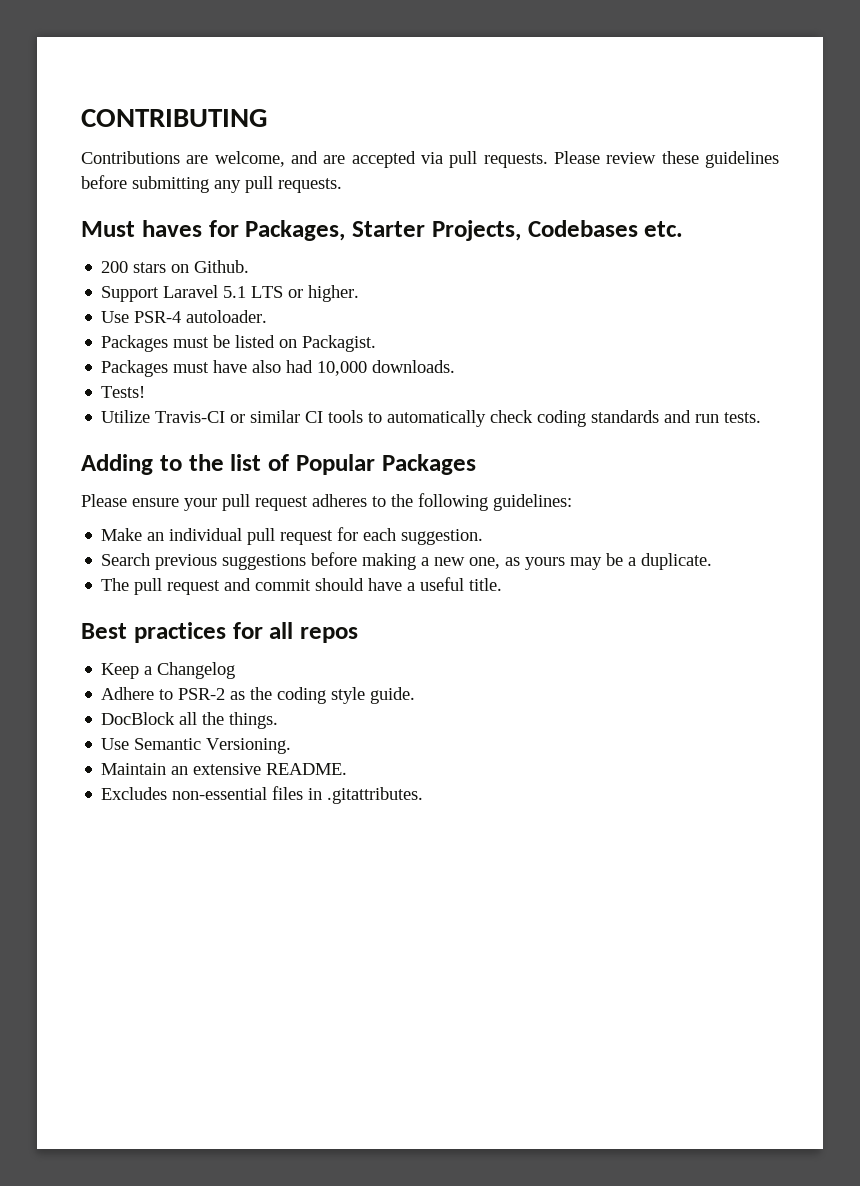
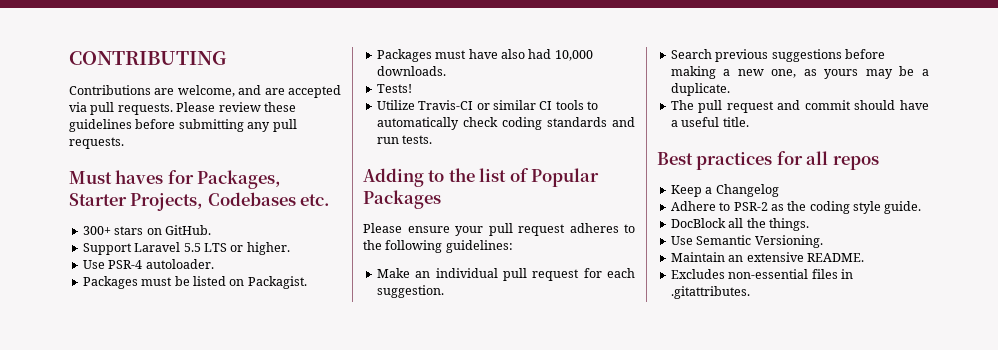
- 200 stars on Github.
+ 300+ stars on GitHub.
- Support Laravel 5.1 LTS or higher.
+ Support Laravel 5.5 LTS or higher.

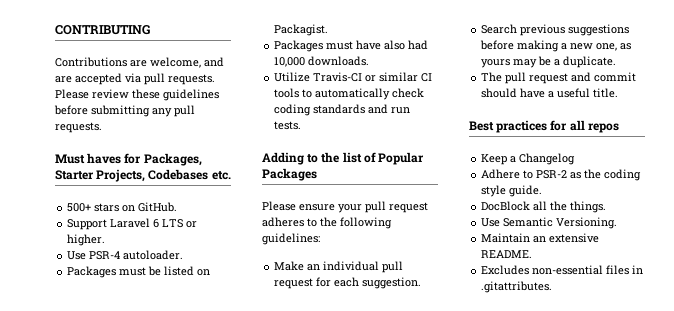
- 300+ stars on GitHub.
+ 500+ stars on GitHub.
- Support Laravel 5.5 LTS or higher.
+ Support Laravel 6 LTS or higher.
- Tests!

